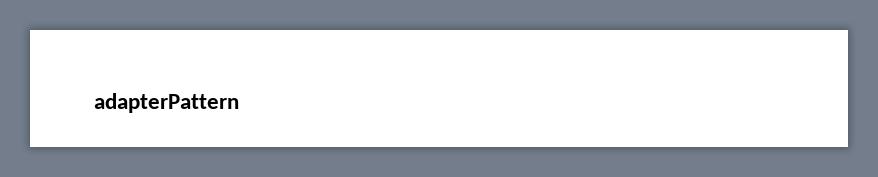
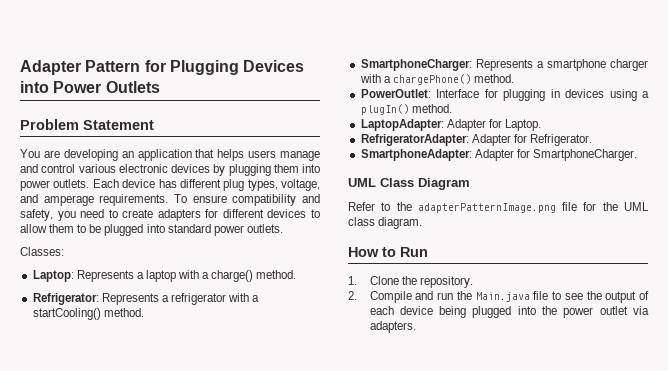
- adapterPattern
+ Adapter Pattern for Plugging Devices into Power Outlets
+ Problem Statement
+ You are developing an application that helps users manage and control various electronic devices by plugging them into power outlets. Each device has different plug types, voltage, and amperage requirements. To ensure compatibility and safety, you need to create adapters for different devices to allow them to be plugged into standard power outlets.
+ Classes:
+ Laptop: Represents a laptop with a charge() method.
+ Refrigerator: Represents a refrigerator with a startCooling() method.
+ SmartphoneCharger: Represents a smartphone charger with a chargePhone() method.
+ PowerOutlet: Interface for plugging in devices using a plugIn() method.
+ LaptopAdapter: Adapter for Laptop.
+ RefrigeratorAdapter: Adapter for Refrigerator.
+ SmartphoneAdapter: Adapter for SmartphoneCharger.
+ UML Class Diagram
+ Refer to the adapterPatternImage.png file for the UML class diagram.
+ How to Run
+ 1. Clone the repository.
+ 2. Compile and run the Main.java file to see the output of each device being plugged into the power outlet via adapters.

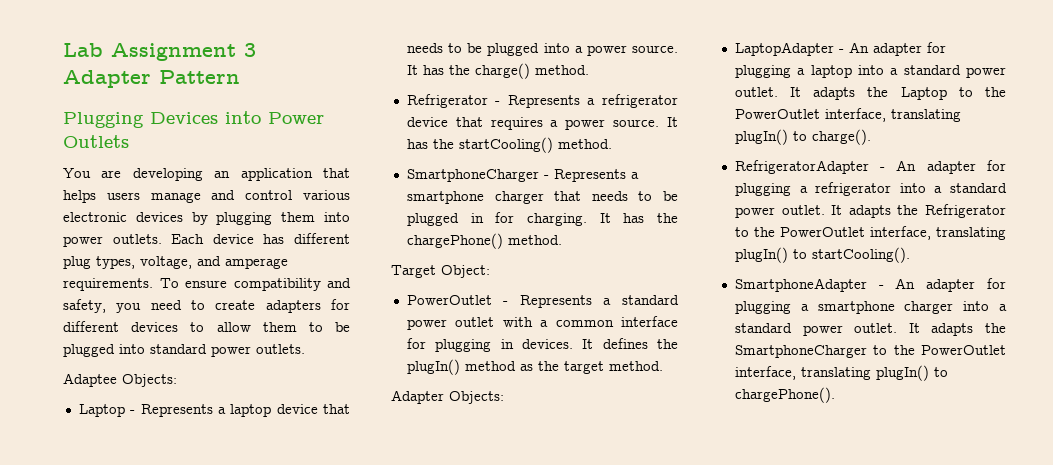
- Adapter Pattern for Plugging Devices into Power Outlets
+ Lab Assignment 3 Adapter Pattern
+ Plugging Devices into Power Outlets
- Problem Statement
- Classes:
- Laptop: Represents a laptop with a charge() method.
+ Adaptee Objects:
+ Laptop - Represents a laptop device that needs to be plugged into a power source. It has the charge() method.
- Refrigerator: Represents a refrigerator with a startCooling() method.
+ Refrigerator - Represents a refrigerator device that requires a power source. It has the startCooling() method.
- SmartphoneCharger: Represents a smartphone charger with a chargePhone() method.
- PowerOutlet: Interface for plugging in devices using a plugIn() method.
- LaptopAdapter: Adapter for Laptop.
- RefrigeratorAdapter: Adapter for Refrigerator.
- SmartphoneAdapter: Adapter for SmartphoneCharger.
- UML Class Diagram
- Refer to the adapterPatternImage.png file for the UML class diagram.
- How to Run
- 1. Clone the repository.
- 2. Compile and run the Main.java file to see the output of each device being plugged into the power outlet via adapters.
+ SmartphoneCharger - Represents a smartphone charger that needs to be plugged in for charging. It has the chargePhone() method.
+ Target Object:
+ PowerOutlet - Represents a standard power outlet with a common interface for plugging in devices. It defines the plugIn() method as the target method.
+ Adapter Objects:
+ LaptopAdapter - An adapter for plugging a laptop into a standard power outlet. It adapts the Laptop to the PowerOutlet interface, translating plugIn() to charge().
+ RefrigeratorAdapter - An adapter for plugging a refrigerator into a standard power outlet. It adapts the Refrigerator to the PowerOutlet interface, translating plugIn() to startCooling().
+ SmartphoneAdapter - An adapter for plugging a smartphone charger into a standard power outlet. It adapts the SmartphoneCharger to the PowerOutlet interface, translating plugIn() to chargePhone().

